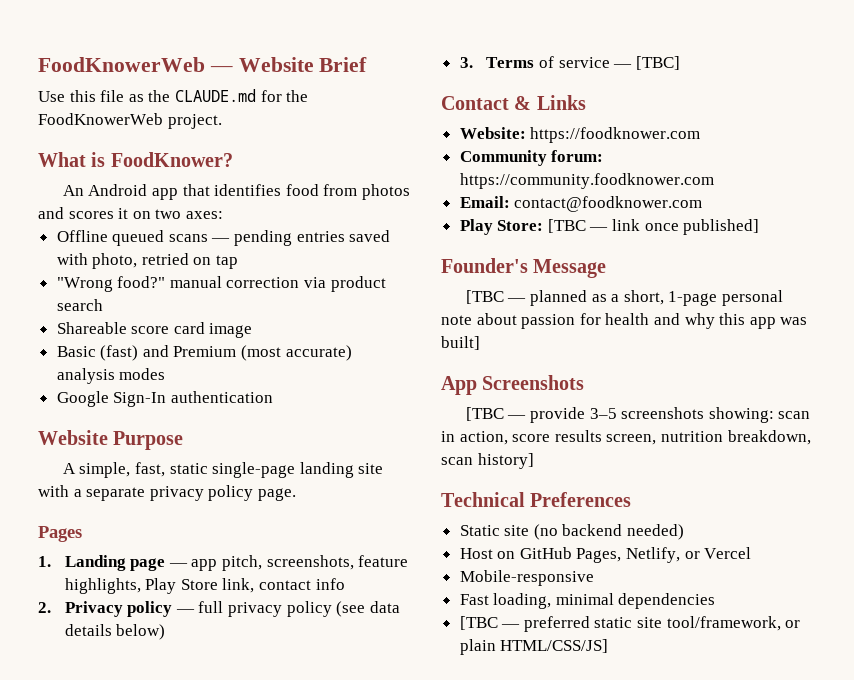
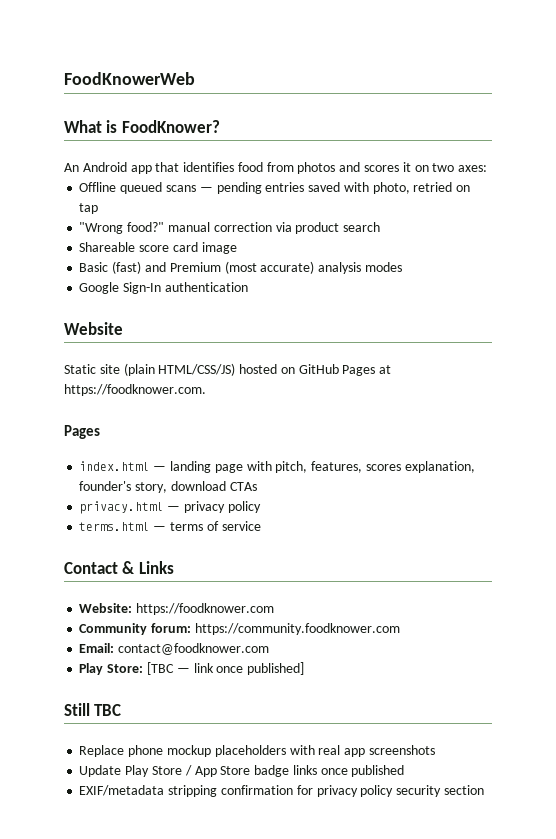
- FoodKnowerWeb — Website Brief
- Use this file as the CLAUDE.md for the FoodKnowerWeb project.
+ FoodKnowerWeb
- Website Purpose
- A simple, fast, static single-page landing site with a separate privacy policy page.
+ Website
+ Static site (plain HTML/CSS/JS) hosted on GitHub Pages at https://foodknower.com.
  Pages
- 1. Landing page — app pitch, screenshots, feature highlights, Play Store link, contact info
- 2. Privacy policy — full privacy policy (see data details below)
- 3. Terms of service — [TBC]
+ index.html — landing page with pitch, features, scores explanation, founder's story, download CTAs
+ privacy.html — privacy policy
+ terms.html — terms of service
- Founder's Message
- [TBC — planned as a short, 1-page personal note about passion for health and why this app was built]
- App Screenshots
- [TBC — provide 3–5 screenshots showing: scan in action, score results screen, nutrition breakdown, scan history]
- Technical Preferences
- Static site (no backend needed)
- Host on GitHub Pages, Netlify, or Vercel
- Mobile-responsive
- Fast loading, minimal dependencies
- [TBC — preferred static site tool/framework, or plain HTML/CSS/JS]
+ Still TBC
+ Replace phone mockup placeholders with real app screenshots
+ Update Play Store / App Store badge links once published
+ EXIF/metadata stripping confirmation for privacy policy security section

